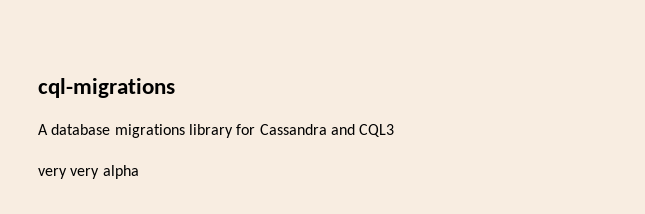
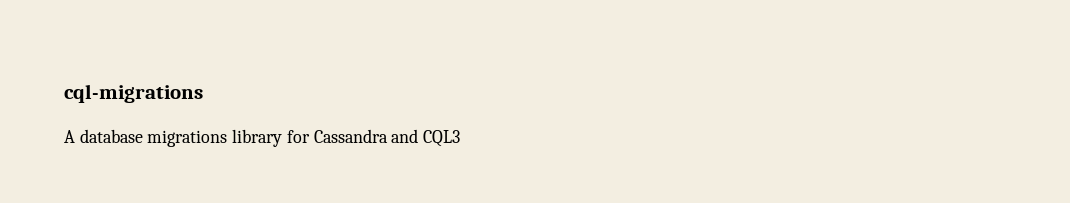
- very very alpha

